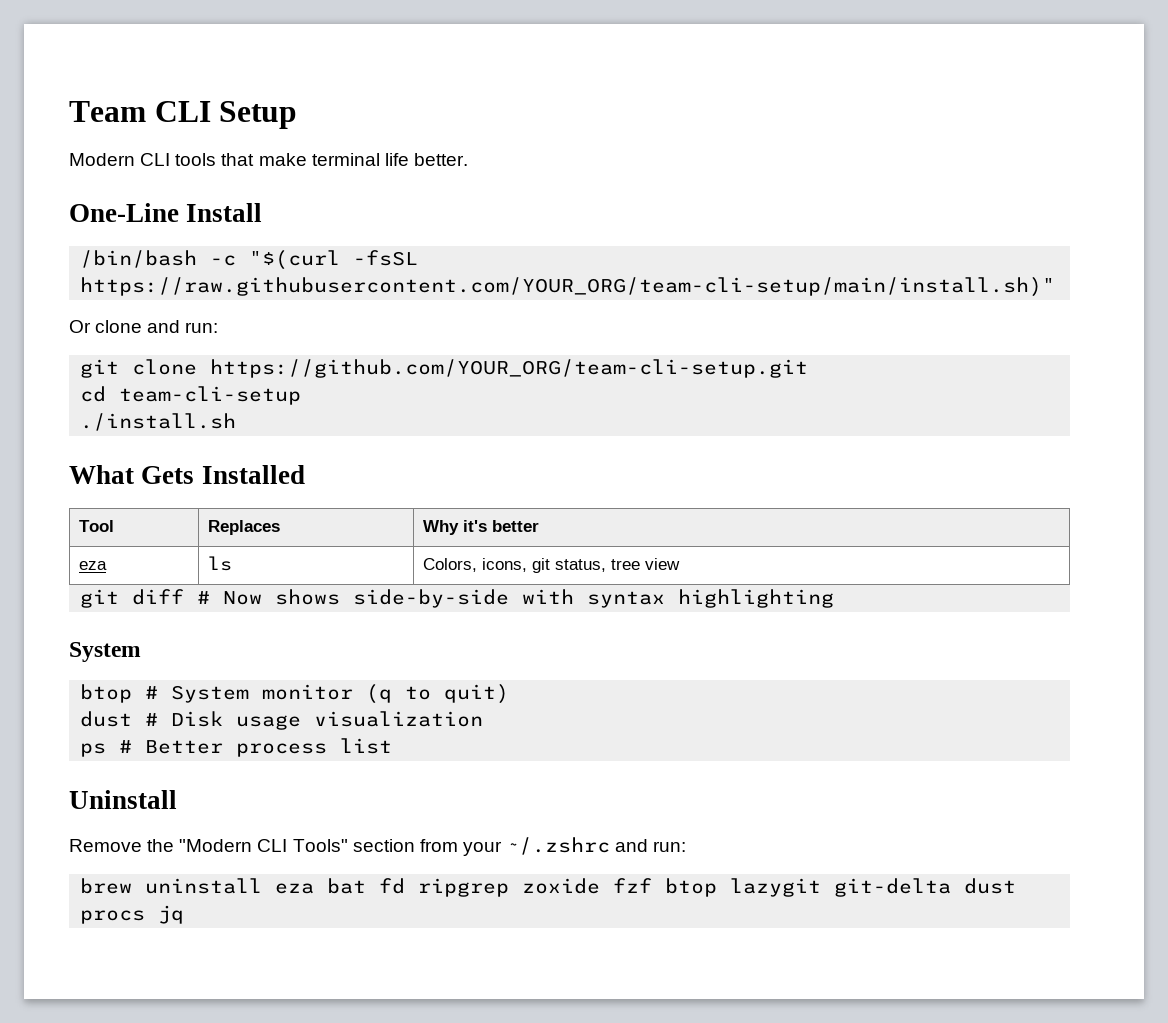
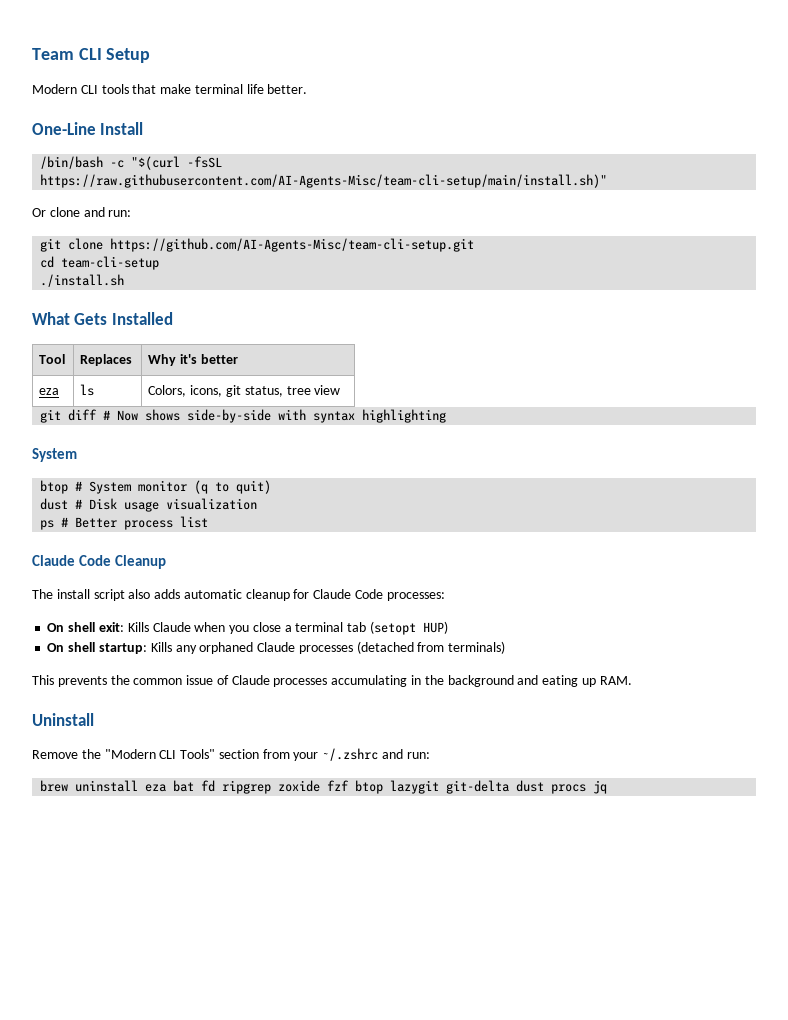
- /bin/bash -c "$(curl -fsSL https://raw.githubusercontent.com/YOUR_ORG/team-cli-setup/main/install.sh)"
+ /bin/bash -c "$(curl -fsSL https://raw.githubusercontent.com/AI-Agents-Misc/team-cli-setup/main/install.sh)"
- git clone https://github.com/YOUR_ORG/team-cli-setup.git
+ git clone https://github.com/AI-Agents-Misc/team-cli-setup.git
+ Claude Code Cleanup
+ The install script also adds automatic cleanup for Claude Code processes:
+ On shell exit: Kills Claude when you close a terminal tab (setopt HUP)
+ On shell startup: Kills any orphaned Claude processes (detached from terminals)
+ This prevents the common issue of Claude processes accumulating in the background and eating up RAM.

